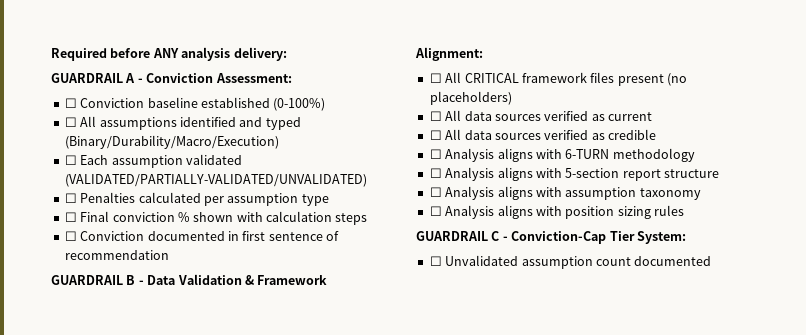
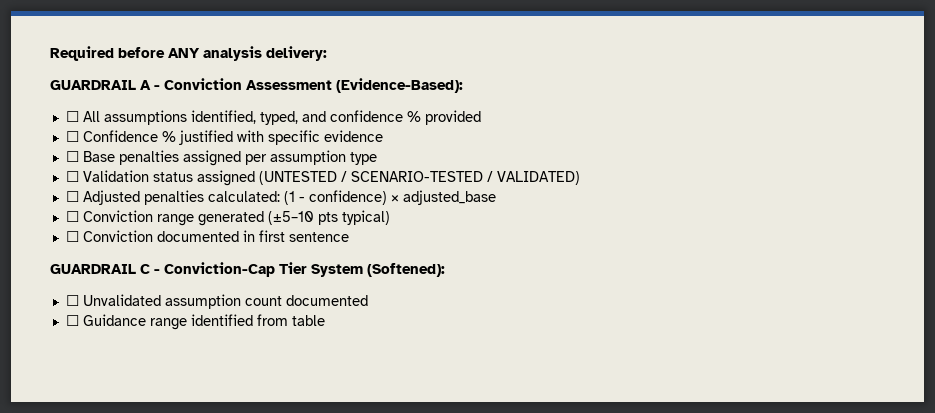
- GUARDRAIL A - Conviction Assessment:
- ☐ Conviction baseline established (0-100%)
- ☐ All assumptions identified and typed (Binary/Durability/Macro/Execution)
- ☐ Each assumption validated (VALIDATED/PARTIALLY-VALIDATED/UNVALIDATED)
- ☐ Penalties calculated per assumption type
- ☐ Final conviction % shown with calculation steps
+ GUARDRAIL A - Conviction Assessment (Evidence-Based):
+ ☐ All assumptions identified, typed, and confidence % provided
+ ☐ Confidence % justified with specific evidence
+ ☐ Base penalties assigned per assumption type
+ ☐ Validation status assigned (UNTESTED / SCENARIO-TESTED / VALIDATED)
+ ☐ Adjusted penalties calculated: (1 - confidence) × adjusted_base
+ ☐ Conviction range generated (±5–10 pts typical)
- ☐ Conviction documented in first sentence of recommendation
- GUARDRAIL B - Data Validation & Framework Alignment:
- ☐ All CRITICAL framework files present (no placeholders)
- ☐ All data sources verified as current
- ☐ All data sources verified as credible
- ☐ Analysis aligns with 6-TURN methodology
- ☐ Analysis aligns with 5-section report structure
- ☐ Analysis aligns with assumption taxonomy
- ☐ Analysis aligns with position sizing rules
+ ☐ Conviction documented in first sentence
- GUARDRAIL C - Conviction-Cap Tier System:
+ GUARDRAIL C - Conviction-Cap Tier System (Softened):
+ ☐ Guidance range identified from table

